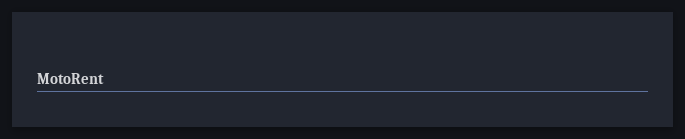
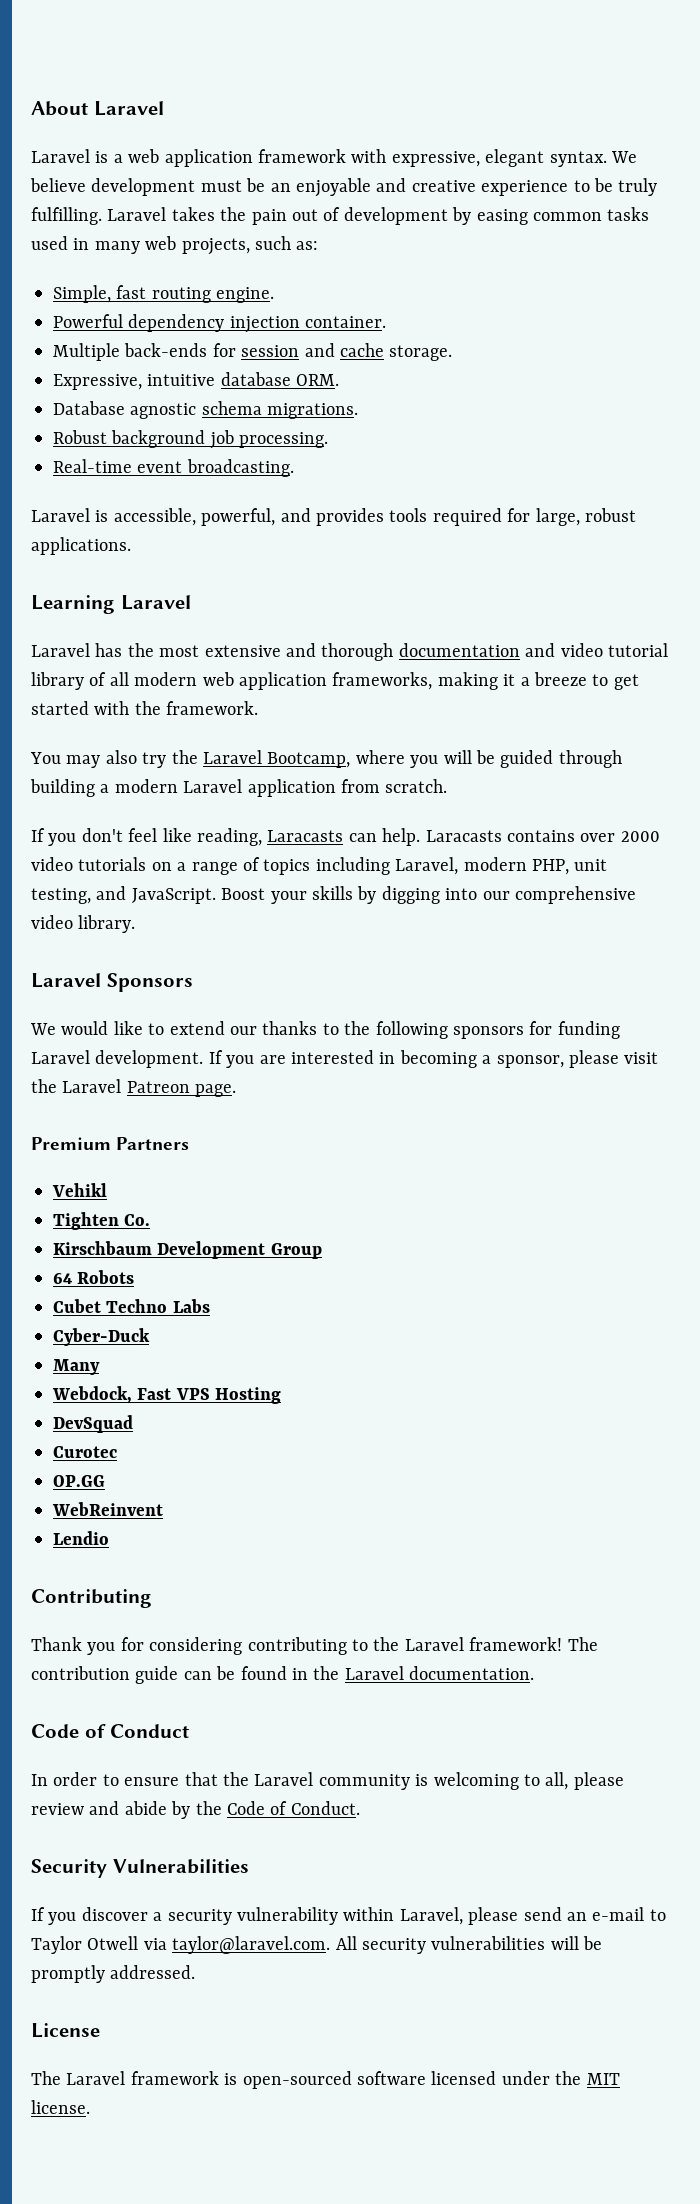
- MotoRent
+ About Laravel
+ Laravel is a web application framework with expressive, elegant syntax. We believe development must be an enjoyable and creative experience to be truly fulfilling. Laravel takes the pain out of development by easing common tasks used in many web projects, such as:
+ Simple, fast routing engine.
+ Powerful dependency injection container.
+ Multiple back-ends for session and cache storage.
+ Expressive, intuitive database ORM.
+ Database agnostic schema migrations.
+ Robust background job processing.
+ Real-time event broadcasting.
+ Laravel is accessible, powerful, and provides tools required for large, robust applications.
+ Learning Laravel
+ Laravel has the most extensive and thorough documentation and video tutorial library of all modern web application frameworks, making it a breeze to get started with the framework.
+ You may also try the Laravel Bootcamp, where you will be guided through building a modern Laravel application from scratch.
+ If you don't feel like reading, Laracasts can help. Laracasts contains over 2000 video tutorials on a range of topics including Laravel, modern PHP, unit testing, and JavaScript. Boost your skills by digging into our comprehensive video library.
+ Laravel Sponsors
+ We would like to extend our thanks to the following sponsors for funding Laravel development. If you are interested in becoming a sponsor, please visit the Laravel Patreon page.
+ Premium Partners
+ Vehikl
+ Tighten Co.
+ Kirschbaum Development Group
+ 64 Robots
+ Cubet Techno Labs
+ Cyber-Duck
+ Many
+ Webdock, Fast VPS Hosting
+ DevSquad
+ Curotec
+ OP.GG
+ WebReinvent
+ Lendio
+ Contributing
+ Thank you for considering contributing to the Laravel framework! The contribution guide can be found in the Laravel documentation.
+ Code of Conduct
+ In order to ensure that the Laravel community is welcoming to all, please review and abide by the Code of Conduct.
+ Security Vulnerabilities
+ If you discover a security vulnerability within Laravel, please send an e-mail to Taylor Otwell via taylor@laravel.com. All security vulnerabilities will be promptly addressed.
+ License
+ The Laravel framework is open-sourced software licensed under the MIT license.

